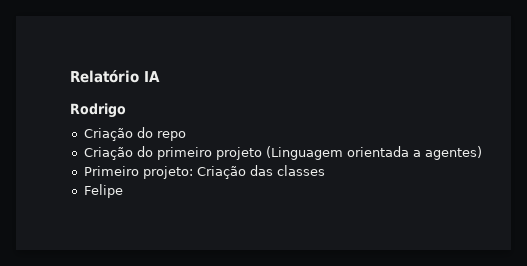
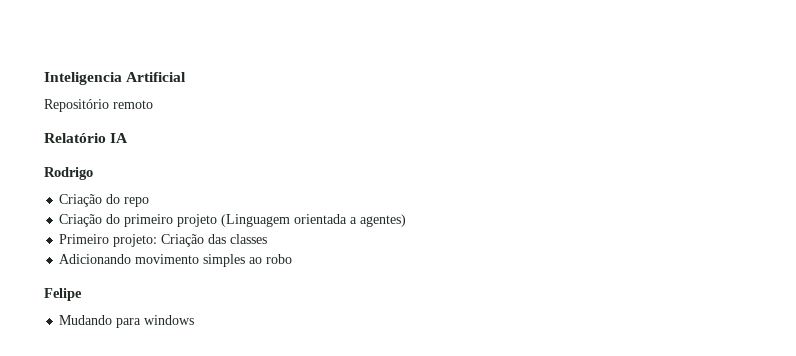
+ Inteligencia Artificial
+ Repositório remoto
+ Adicionando movimento simples ao robo
  Felipe
+ Mudando para windows

